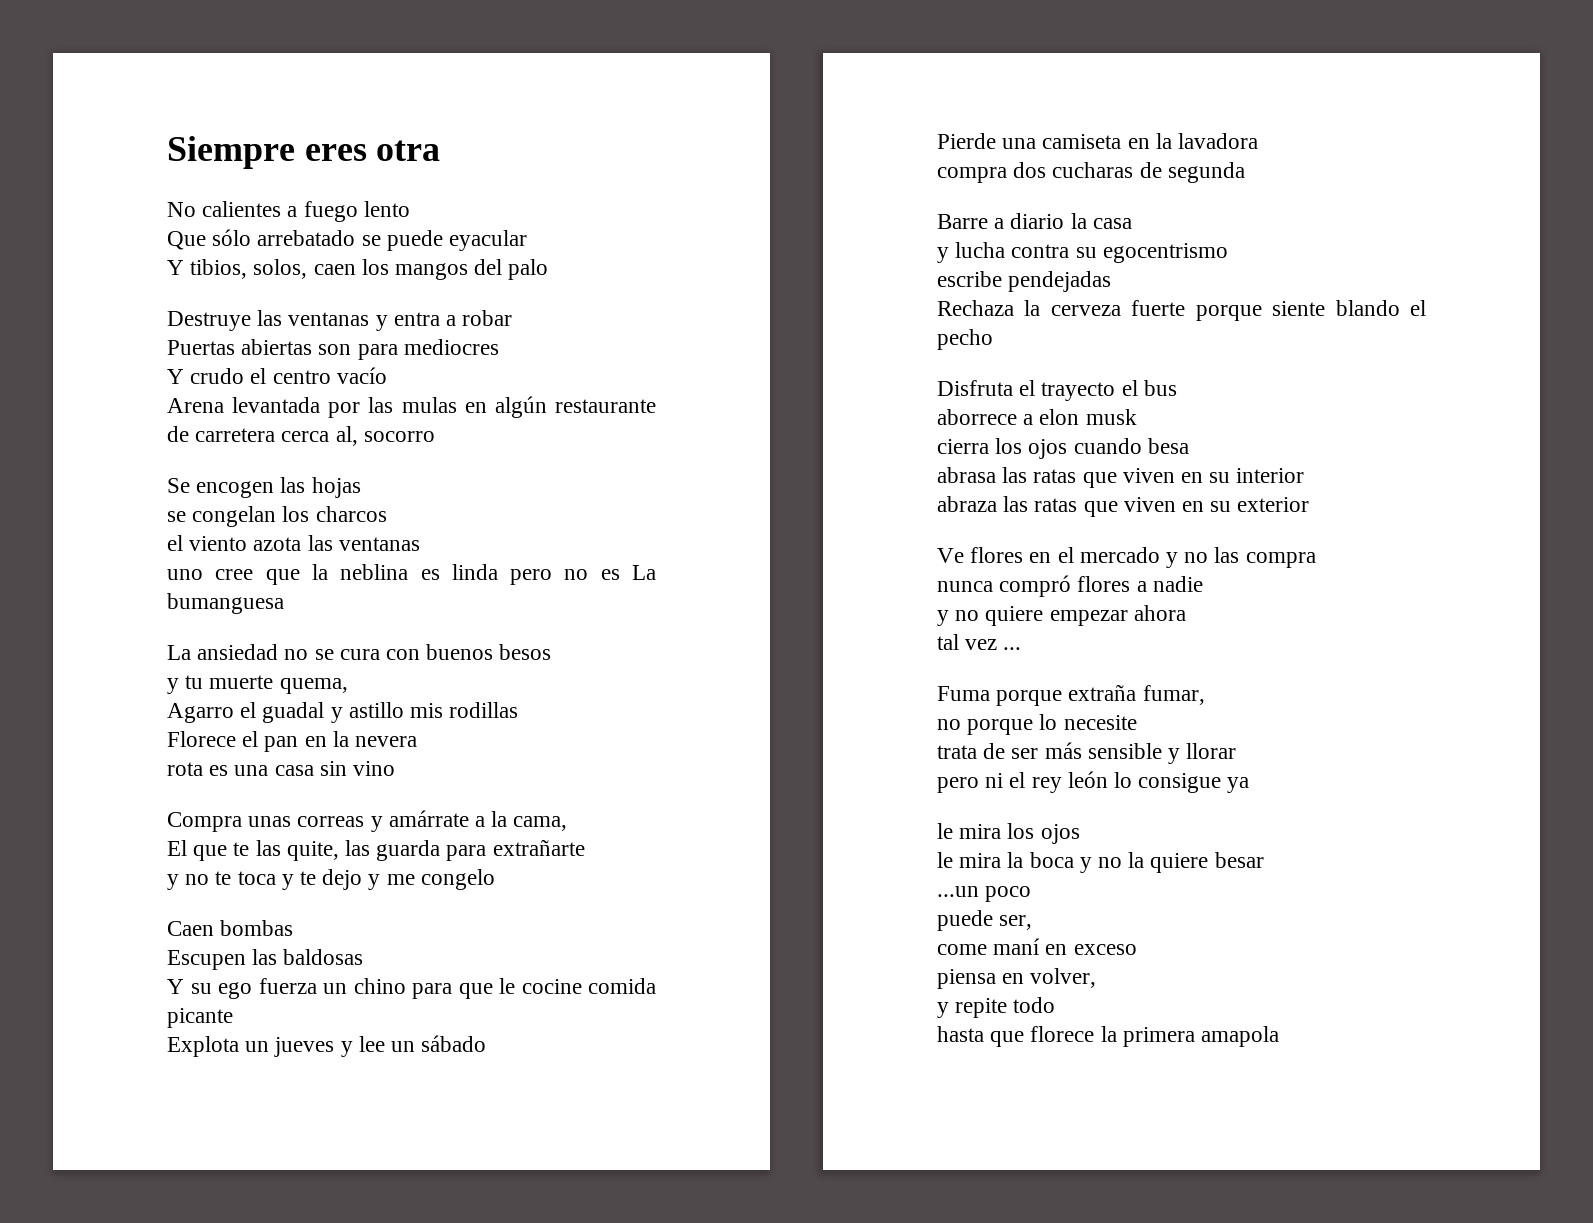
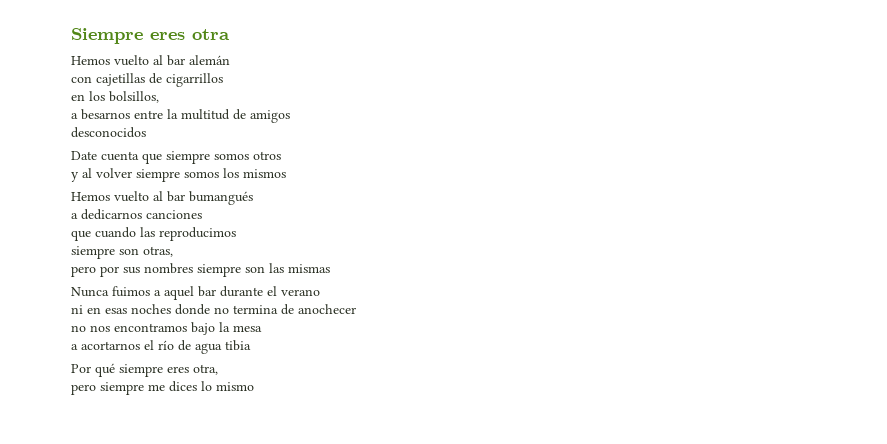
- No calientes a fuego lento
- Que sólo arrebatado se puede eyacular
- Y tibios, solos, caen los mangos del palo
- Destruye las ventanas y entra a robar
- Puertas abiertas son para mediocres
- Y crudo el centro vacío
- Arena levantada por las mulas en algún restaurante de carretera cerca al, socorro
- Se encogen las hojas
- se congelan los charcos
- el viento azota las ventanas
- uno cree que la neblina es linda pero no es La bumanguesa
- La ansiedad no se cura con buenos besos
- y tu muerte quema,
- Agarro el guadal y astillo mis rodillas
- Florece el pan en la nevera
- rota es una casa sin vino
- Compra unas correas y amárrate a la cama,
- El que te las quite, las guarda para extrañarte
- y no te toca y te dejo y me congelo
- Caen bombas
- Escupen las baldosas
- Y su ego fuerza un chino para que le cocine comida picante
- Explota un jueves y lee un sábado
- Pierde una camiseta en la lavadora
- compra dos cucharas de segunda
- Barre a diario la casa
- y lucha contra su egocentrismo
- escribe pendejadas
- Rechaza la cerveza fuerte porque siente blando el pecho
- Disfruta el trayecto el bus
- aborrece a elon musk
- cierra los ojos cuando besa
- abrasa las ratas que viven en su interior
- abraza las ratas que viven en su exterior
- Ve flores en el mercado y no las compra
- nunca compró flores a nadie
- y no quiere empezar ahora
- tal vez ...
- Fuma porque extraña fumar,
- no porque lo necesite
- trata de ser más sensible y llorar
- pero ni el rey león lo consigue ya
- le mira los ojos
- le mira la boca y no la quiere besar
- ...un poco
- puede ser,
- come maní en exceso
- piensa en volver,
- y repite todo
- hasta que florece la primera amapola
+ Hemos vuelto al bar alemán
+ con cajetillas de cigarrillos
+ en los bolsillos,
+ a besarnos entre la multitud de amigos
+ desconocidos
+ Date cuenta que siempre somos otros
+ y al volver siempre somos los mismos
+ Hemos vuelto al bar bumangués
+ a dedicarnos canciones
+ que cuando las reproducimos
+ siempre son otras,
+ pero por sus nombres siempre son las mismas
+ Nunca fuimos a aquel bar durante el verano
+ ni en esas noches donde no termina de anochecer
+ no nos encontramos bajo la mesa
+ a acortarnos el río de agua tibia
+ Por qué siempre eres otra,
+ pero siempre me dices lo mismo

